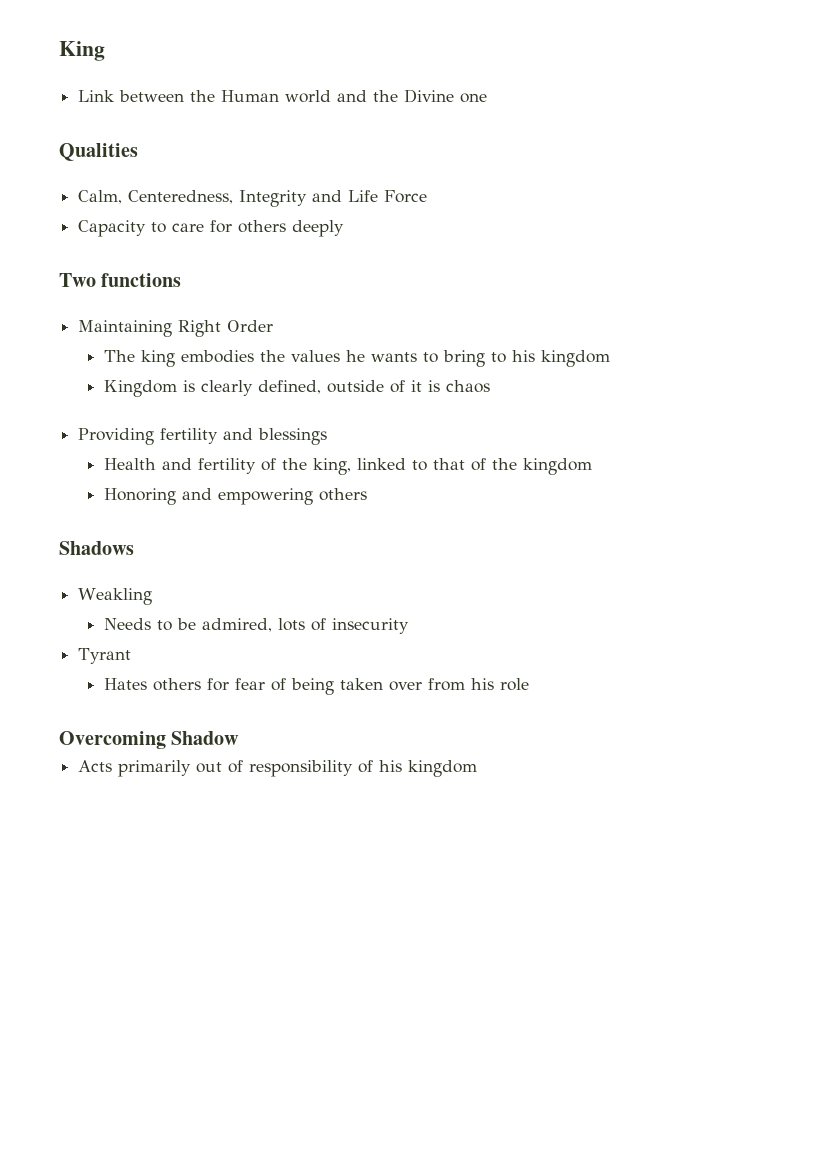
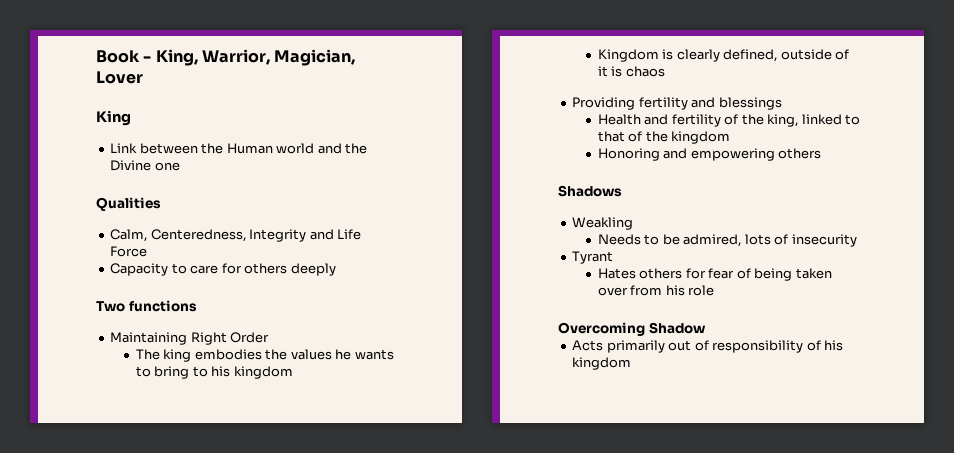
+ Book - King, Warrior, Magician, Lover

